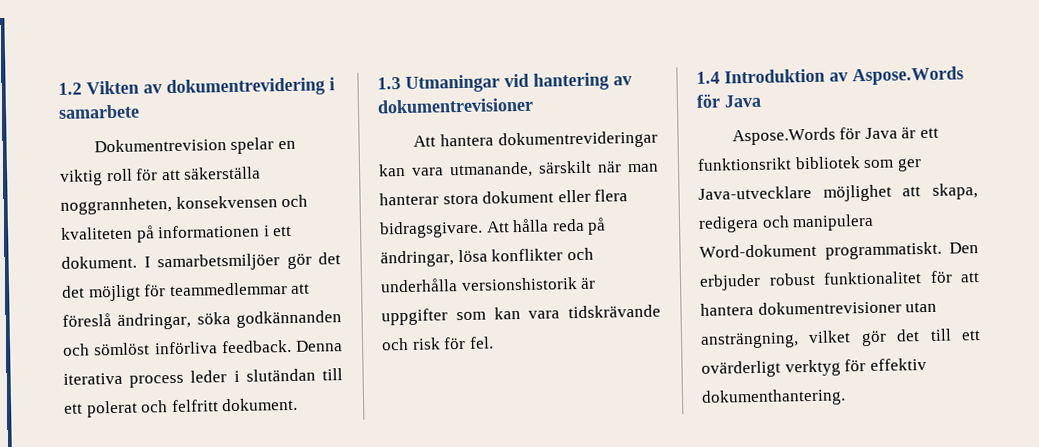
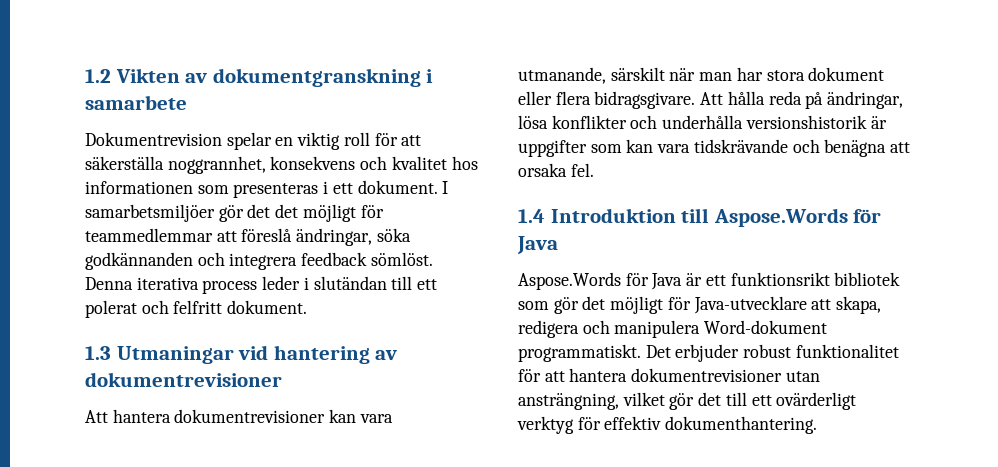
- 1.2 Vikten av dokumentrevidering i samarbete
+ 1.2 Vikten av dokumentgranskning i samarbete
- Dokumentrevision spelar en viktig roll för att säkerställa noggrannheten, konsekvensen och kvaliteten på informationen i ett dokument.
+ Dokumentrevision spelar en viktig roll för att säkerställa noggrannhet, konsekvens och kvalitet hos informationen som presenteras i ett dokument.
- I samarbetsmiljöer gör det det möjligt för teammedlemmar att föreslå ändringar, söka godkännanden och sömlöst införliva feedback.
+ I samarbetsmiljöer gör det det möjligt för teammedlemmar att föreslå ändringar, söka godkännanden och integrera feedback sömlöst.
- Att hantera dokumentrevideringar kan vara utmanande, särskilt när man hanterar stora dokument eller flera bidragsgivare.
+ Att hantera dokumentrevisioner kan vara utmanande, särskilt när man har stora dokument eller flera bidragsgivare.
- Att hålla reda på ändringar, lösa konflikter och underhålla versionshistorik är uppgifter som kan vara tidskrävande och risk för fel.
+ Att hålla reda på ändringar, lösa konflikter och underhålla versionshistorik är uppgifter som kan vara tidskrävande och benägna att orsaka fel.
- 1.4 Introduktion av Aspose.Words för Java
+ 1.4 Introduktion till Aspose.Words för Java
- Aspose.Words för Java är ett funktionsrikt bibliotek som ger Java-utvecklare möjlighet att skapa, redigera och manipulera Word-dokument programmatiskt.
+ Aspose.Words för Java är ett funktionsrikt bibliotek som gör det möjligt för Java-utvecklare att skapa, redigera och manipulera Word-dokument programmatiskt.
- Den erbjuder robust funktionalitet för att hantera dokumentrevisioner utan ansträngning, vilket gör det till ett ovärderligt verktyg för effektiv dokumenthantering.
+ Det erbjuder robust funktionalitet för att hantera dokumentrevisioner utan ansträngning, vilket gör det till ett ovärderligt verktyg för effektiv dokumenthantering.

